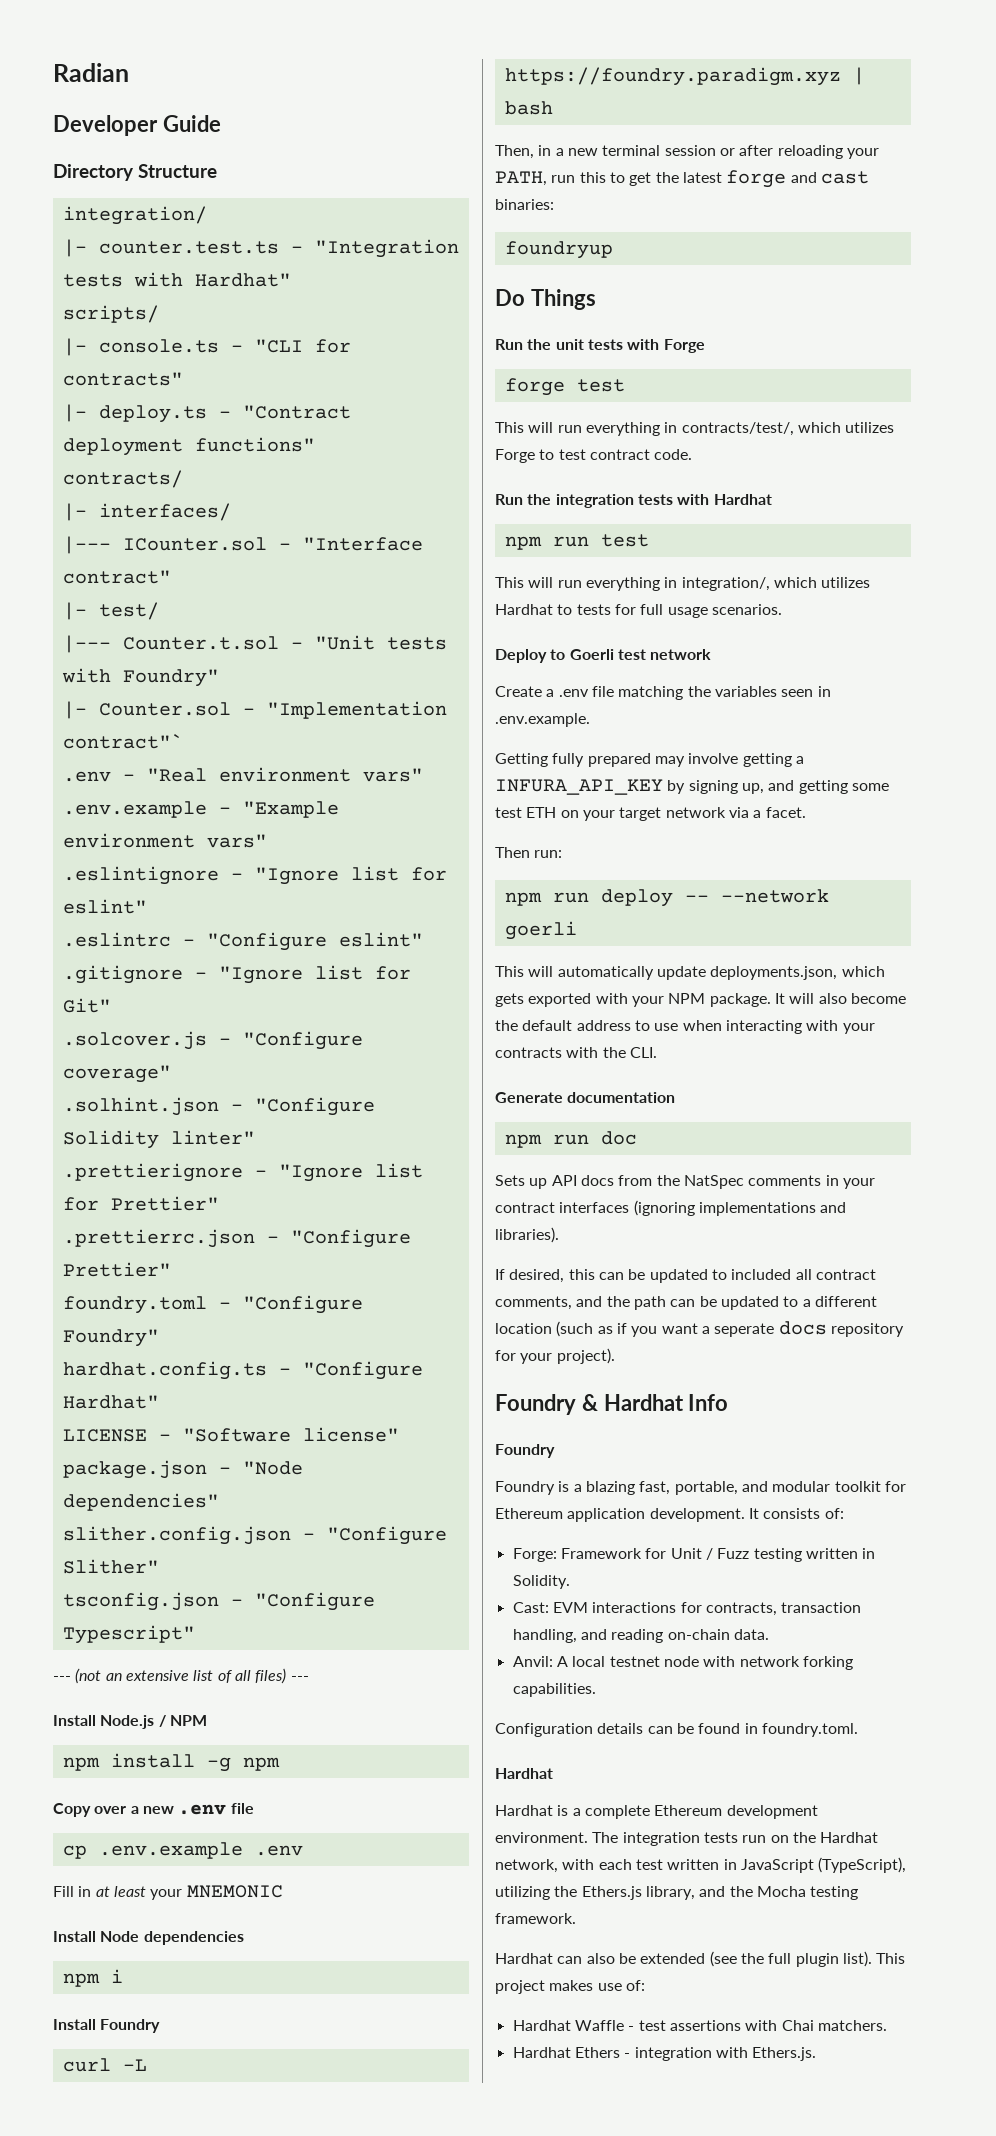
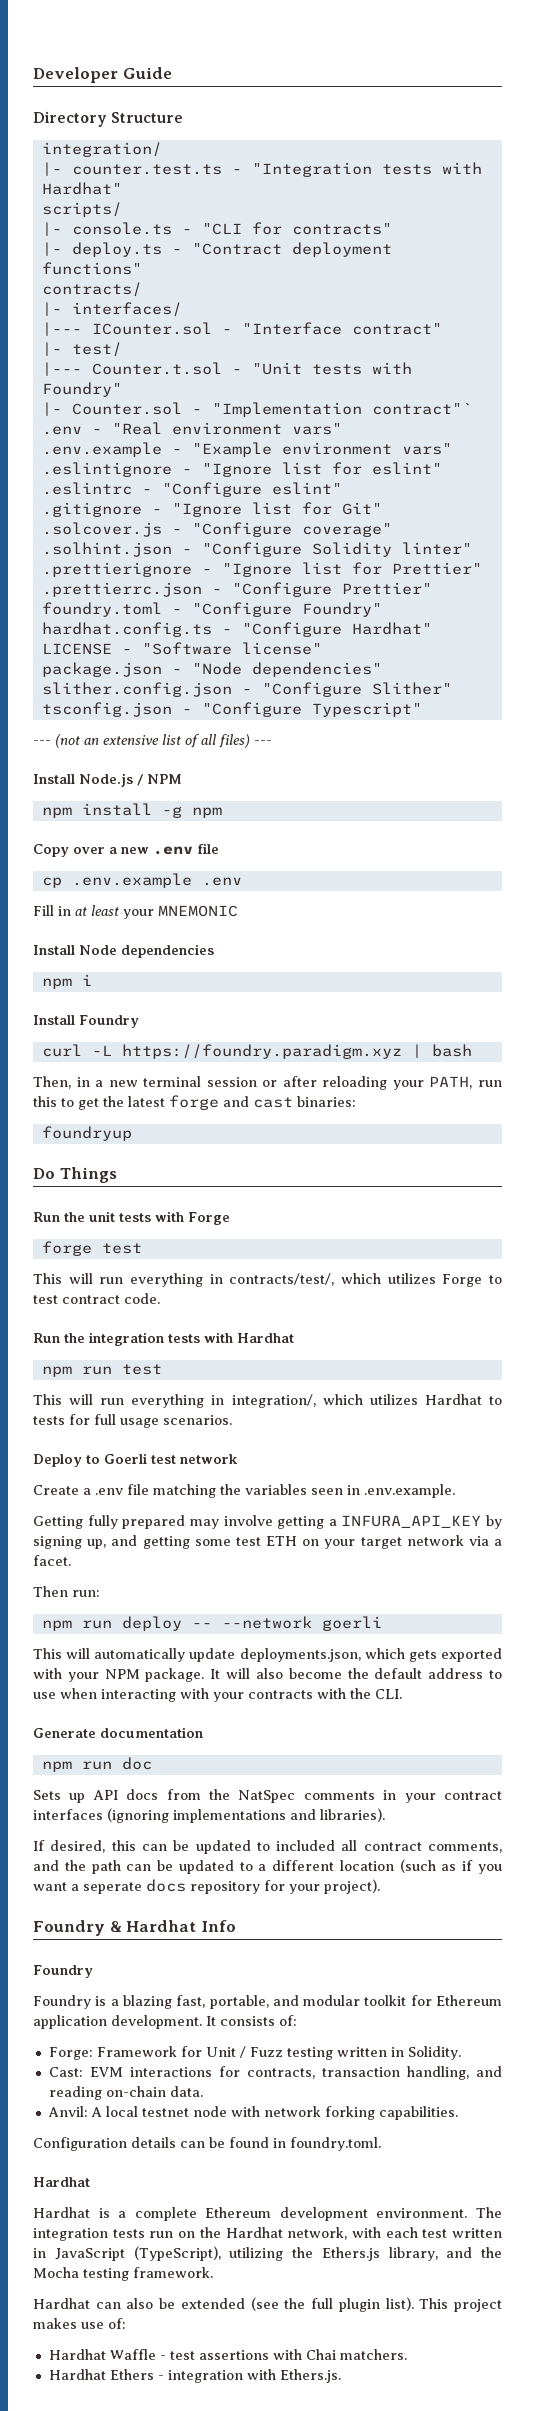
- Radian

